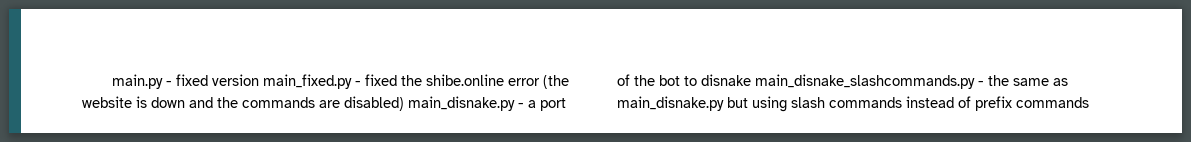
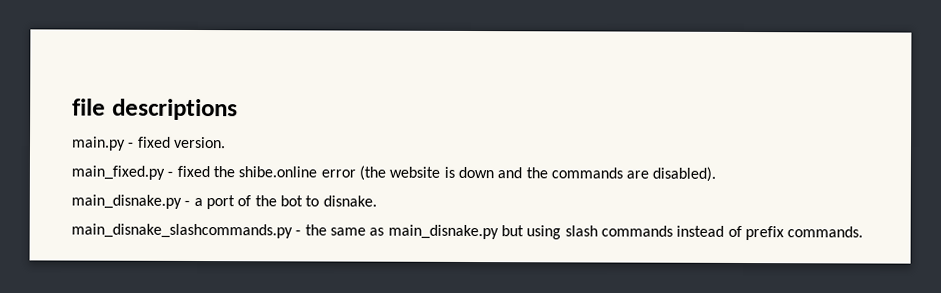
+ file descriptions
- main.py - fixed version main_fixed.py - fixed the shibe.online error (the website is down and the commands are disabled) main_disnake.py - a port of the bot to disnake main_disnake_slashcommands.py - the same as main_disnake.py but using slash commands instead of prefix commands
+ main.py - fixed version.
+ main_fixed.py - fixed the shibe.online error (the website is down and the commands are disabled).
+ main_disnake.py - a port of the bot to disnake.
+ main_disnake_slashcommands.py - the same as main_disnake.py but using slash commands instead of prefix commands.

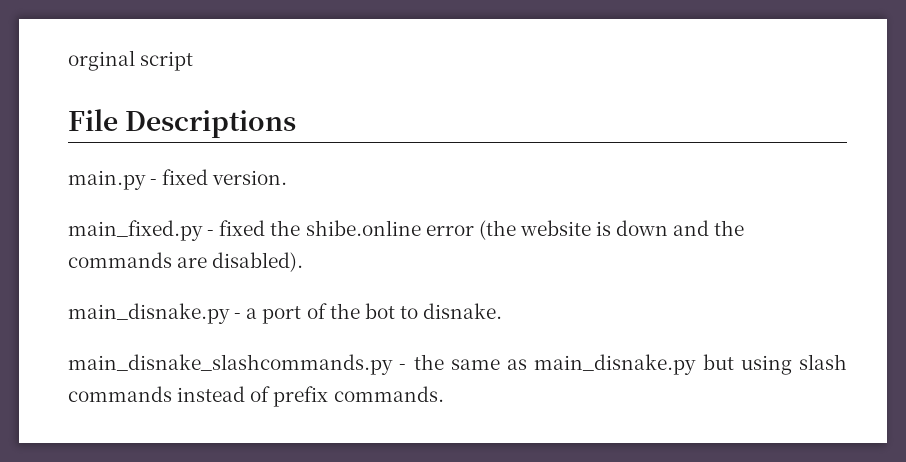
- file descriptions
+ orginal script
+ File Descriptions

